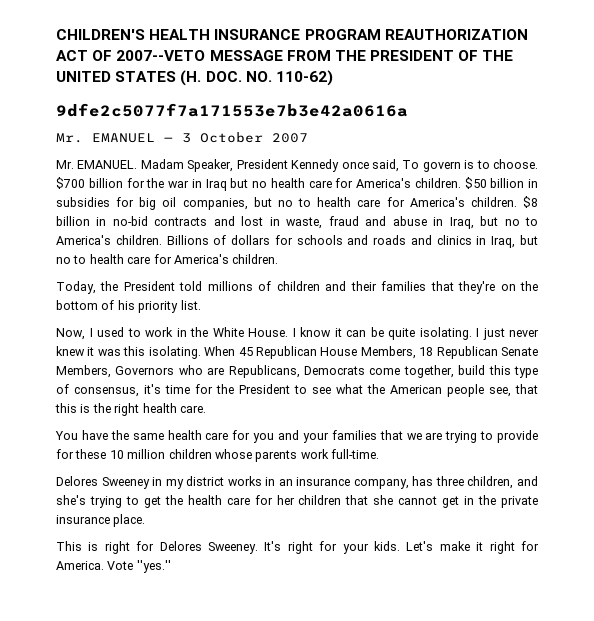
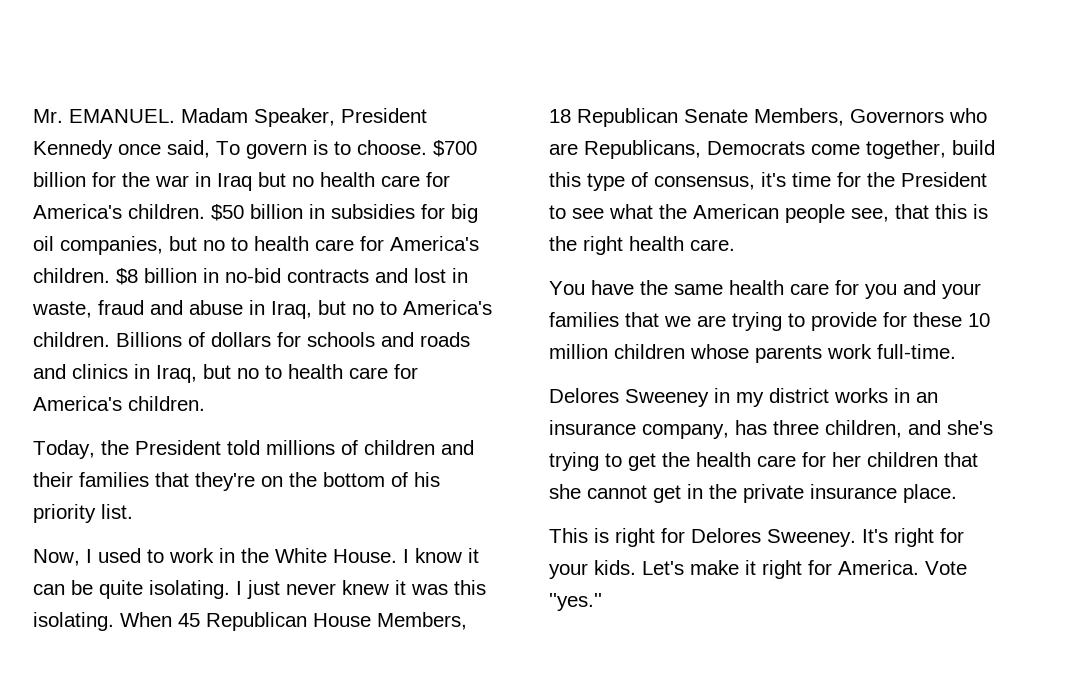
- CHILDREN'S HEALTH INSURANCE PROGRAM REAUTHORIZATION ACT OF 2007--VETO MESSAGE FROM THE PRESIDENT OF THE UNITED STATES (H. DOC. NO. 110-62)
- 9dfe2c5077f7a171553e7b3e42a0616a
- Mr. EMANUEL — 3 October 2007

